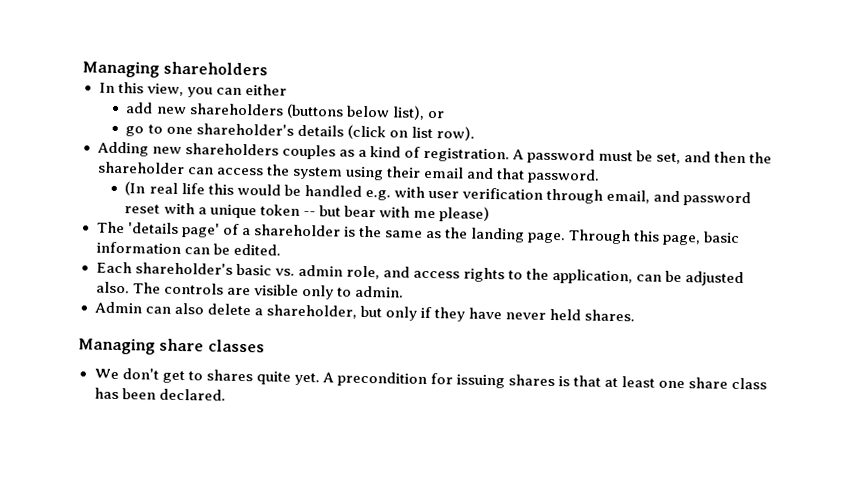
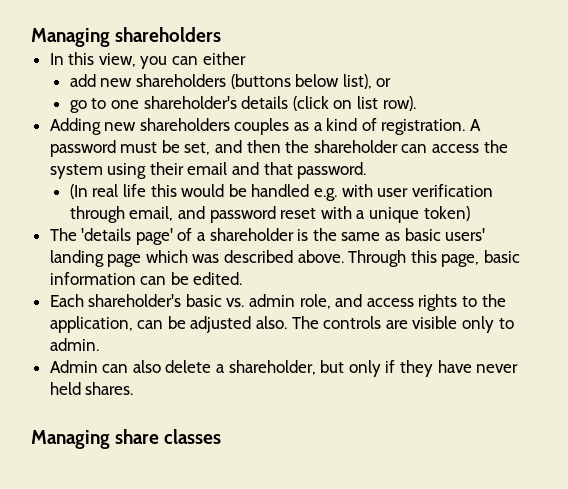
- (In real life this would be handled e.g. with user verification through email, and password reset with a unique token -- but bear with me please)
+ (In real life this would be handled e.g. with user verification through email, and password reset with a unique token)
- The 'details page' of a shareholder is the same as the landing page.
+ The 'details page' of a shareholder is the same as basic users' landing page which was described above.
- We don't get to shares quite yet. A precondition for issuing shares is that at least one share class has been declared.

